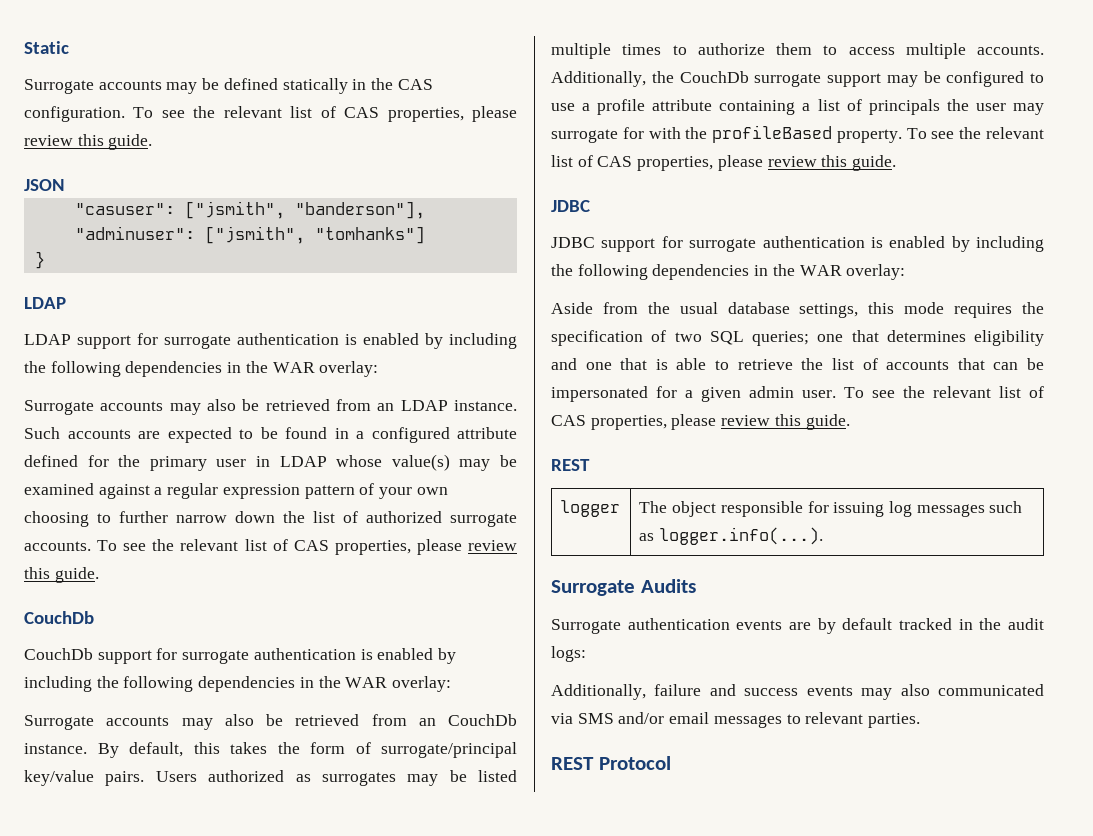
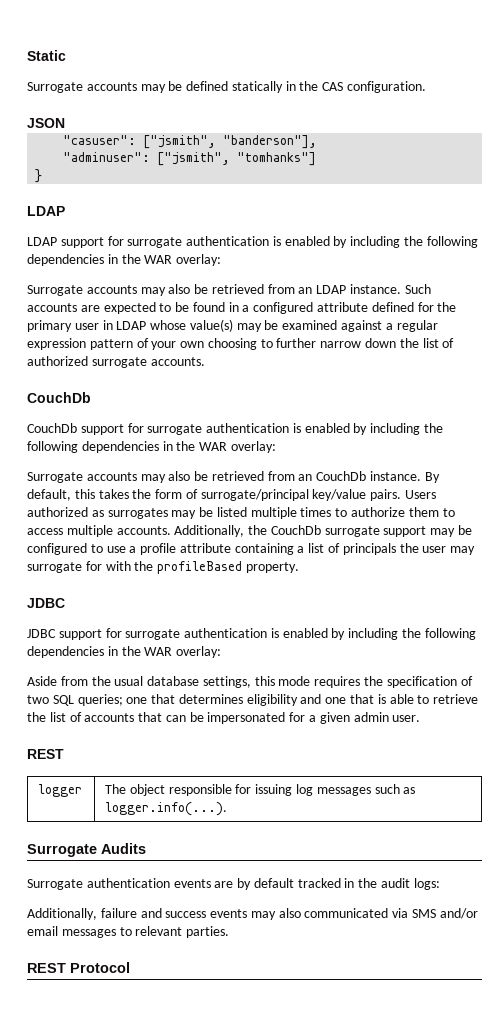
- Surrogate accounts may be defined statically in the CAS configuration. To see the relevant list of CAS properties, please review this guide.
+ Surrogate accounts may be defined statically in the CAS configuration.
- Such accounts are expected to be found in a configured attribute defined for the primary user in LDAP whose value(s) may be examined against a regular expression pattern of your own choosing to further narrow down the list of authorized surrogate accounts. To see the relevant list of CAS properties, please review this guide.
+ Such accounts are expected to be found in a configured attribute defined for the primary user in LDAP whose value(s) may be examined against a regular expression pattern of your own choosing to further narrow down the list of authorized surrogate accounts.
- Additionally, the CouchDb surrogate support may be configured to use a profile attribute containing a list of principals the user may surrogate for with the profileBased property. To see the relevant list of CAS properties, please review this guide.
+ Additionally, the CouchDb surrogate support may be configured to use a profile attribute containing a list of principals the user may surrogate for with the profileBased property.
- Aside from the usual database settings, this mode requires the specification of two SQL queries; one that determines eligibility and one that is able to retrieve the list of accounts that can be impersonated for a given admin user. To see the relevant list of CAS properties, please review this guide.
+ Aside from the usual database settings, this mode requires the specification of two SQL queries; one that determines eligibility and one that is able to retrieve the list of accounts that can be impersonated for a given admin user.

